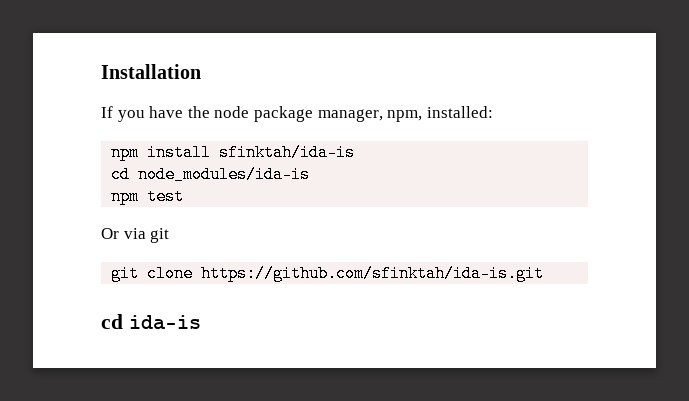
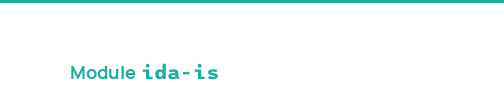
- Installation
- If you have the node package manager, npm, installed:
- npm install sfinktah/ida-is
- cd node_modules/ida-is
- npm test
- Or via git
- git clone https://github.com/sfinktah/ida-is.git
- cd ida-is
+ Module ida-is

